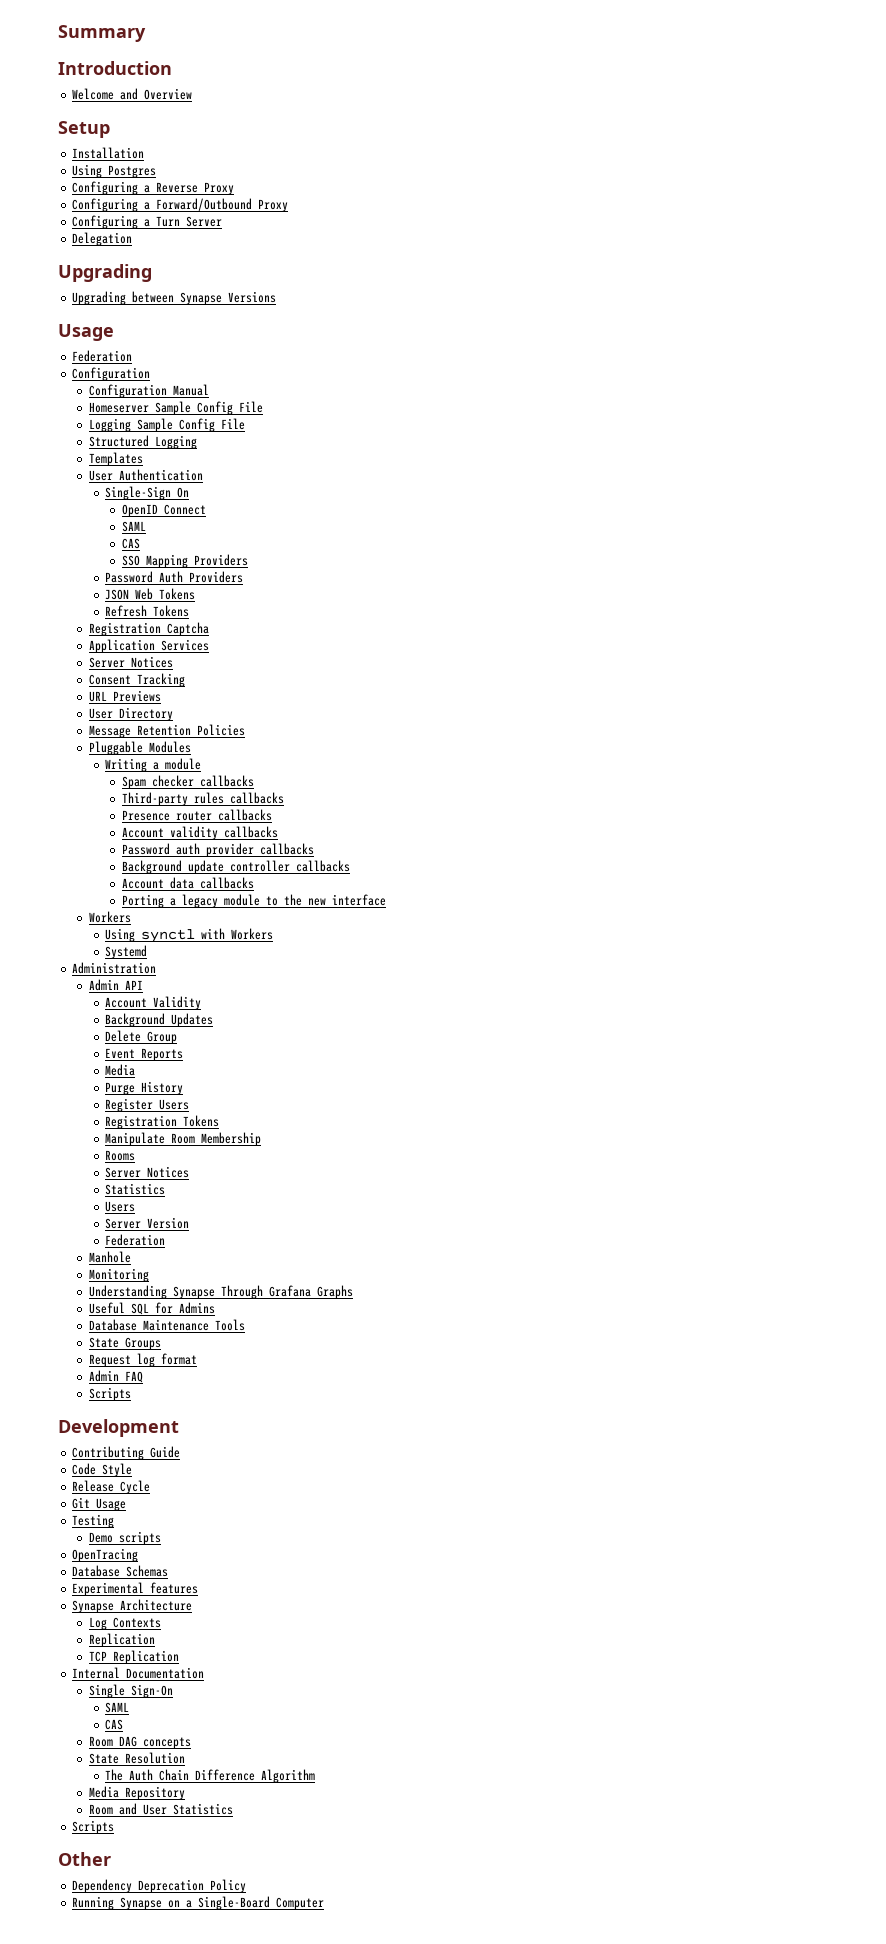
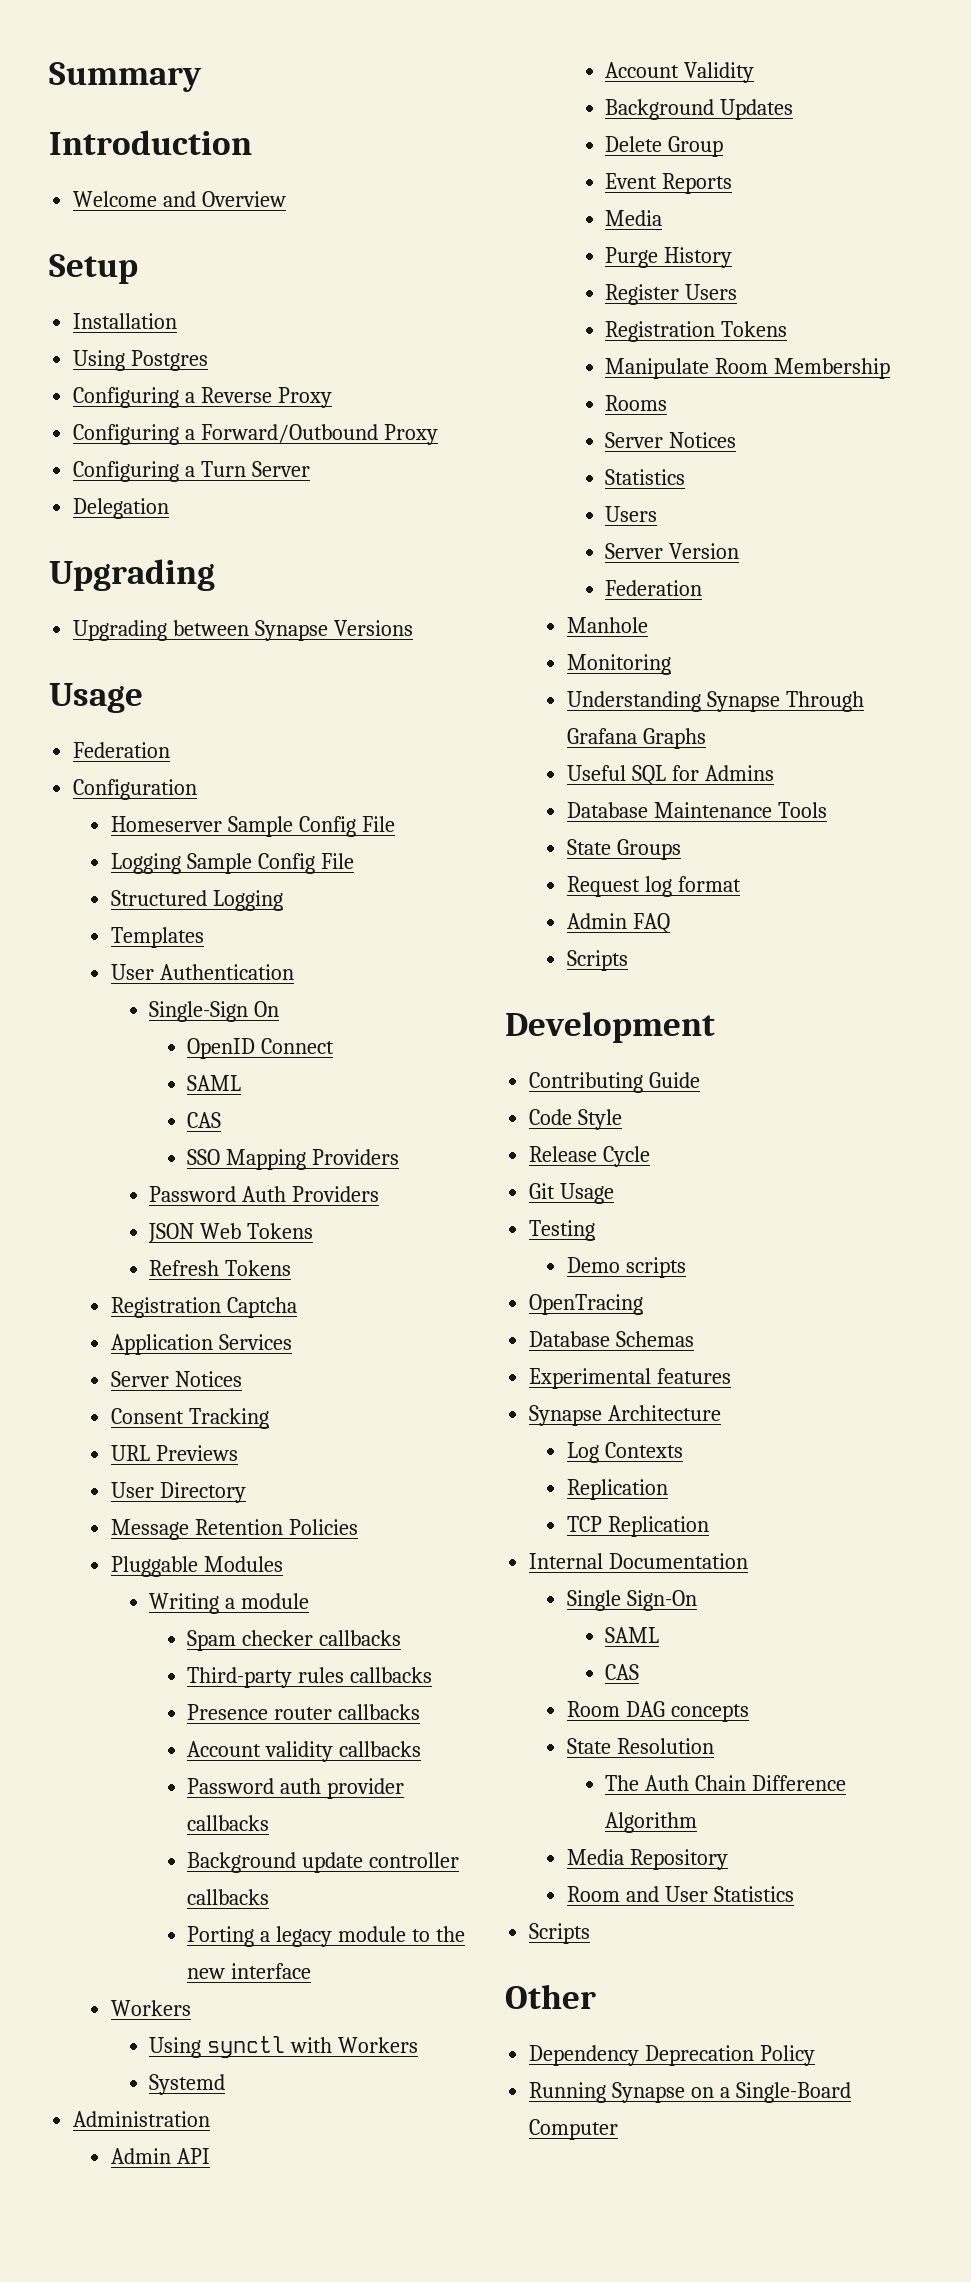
- Configuration Manual
- Account data callbacks

